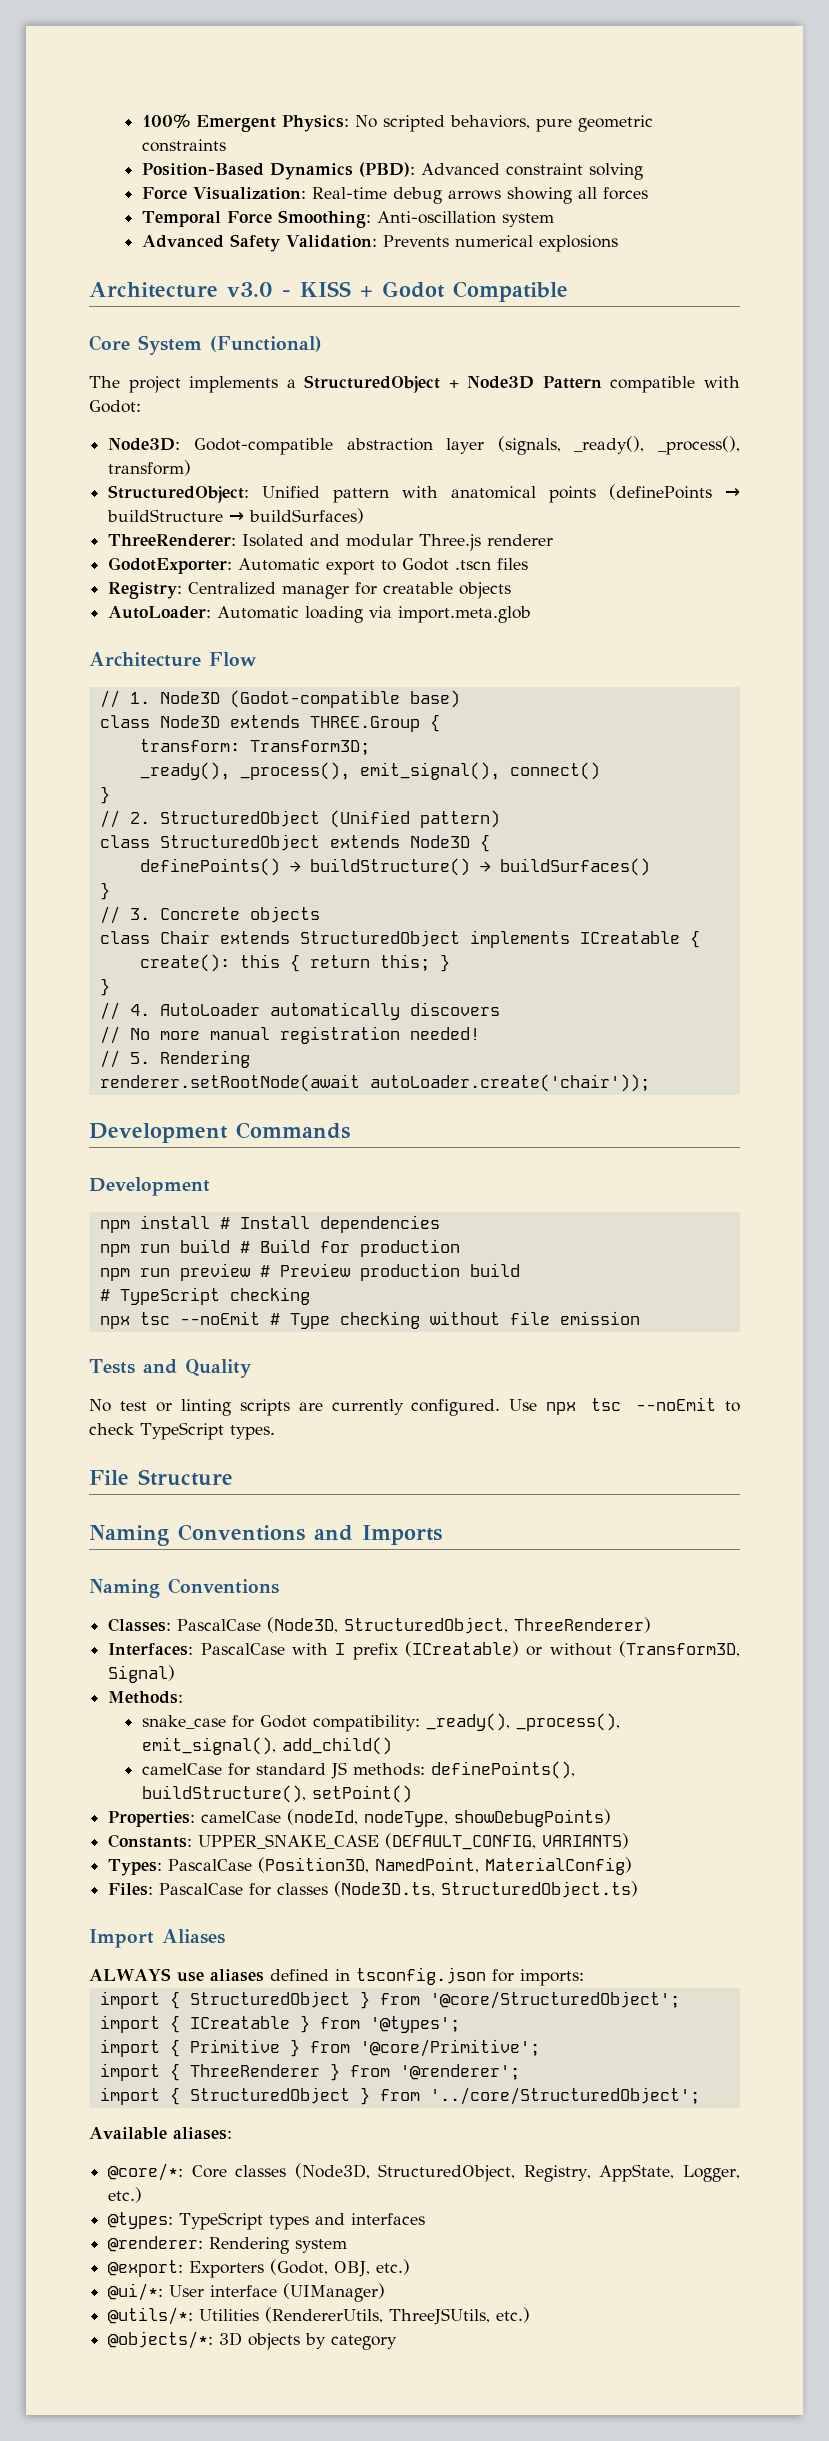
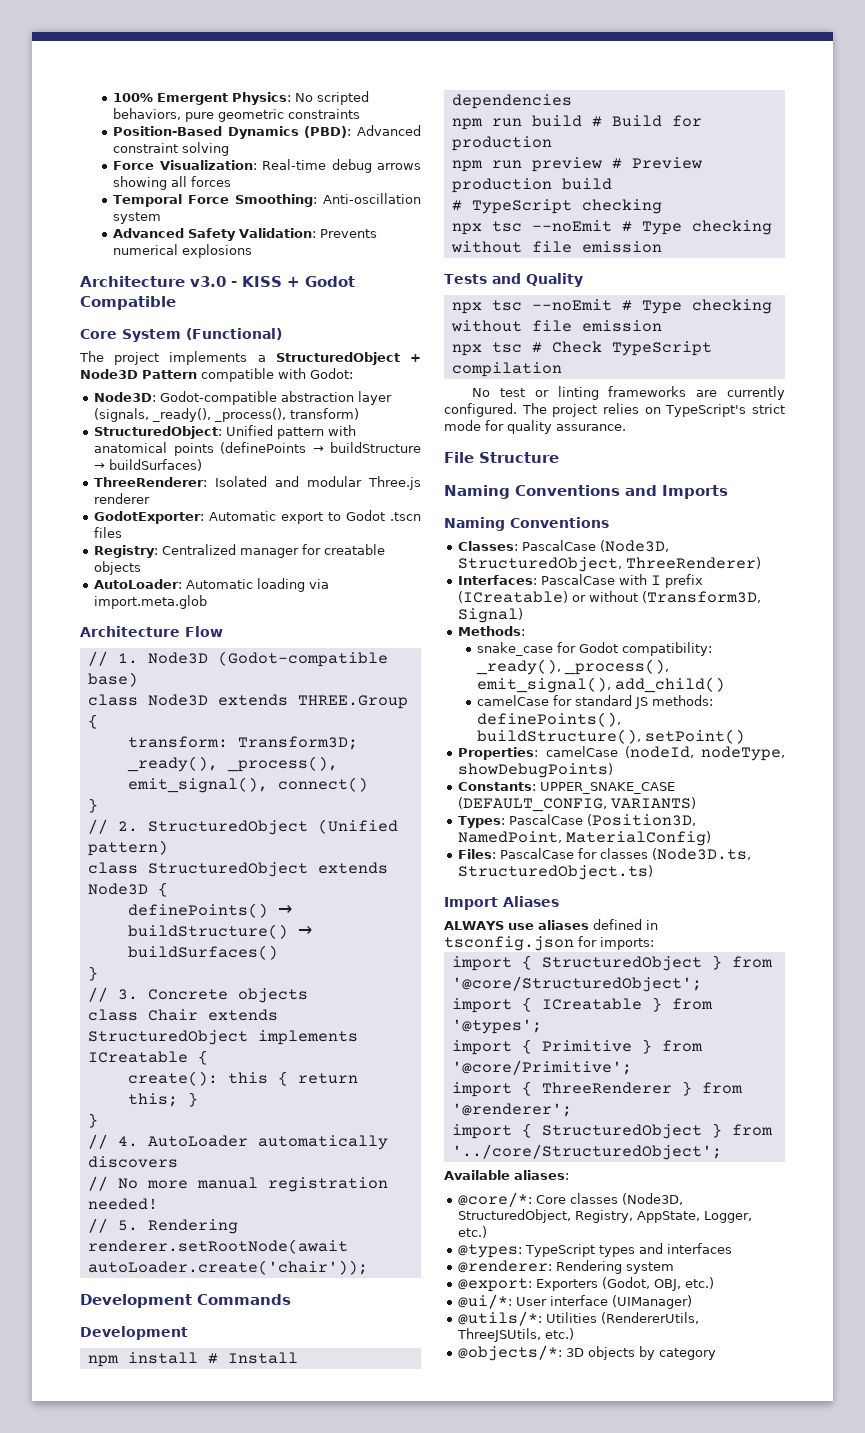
  Tests and Quality
+ npx tsc --noEmit # Type checking without file emission
+ npx tsc # Check TypeScript compilation
- No test or linting scripts are currently configured.
+ No test or linting frameworks are currently configured.
- Use npx tsc --noEmit to check TypeScript types.
+ The project relies on TypeScript's strict mode for quality assurance.

